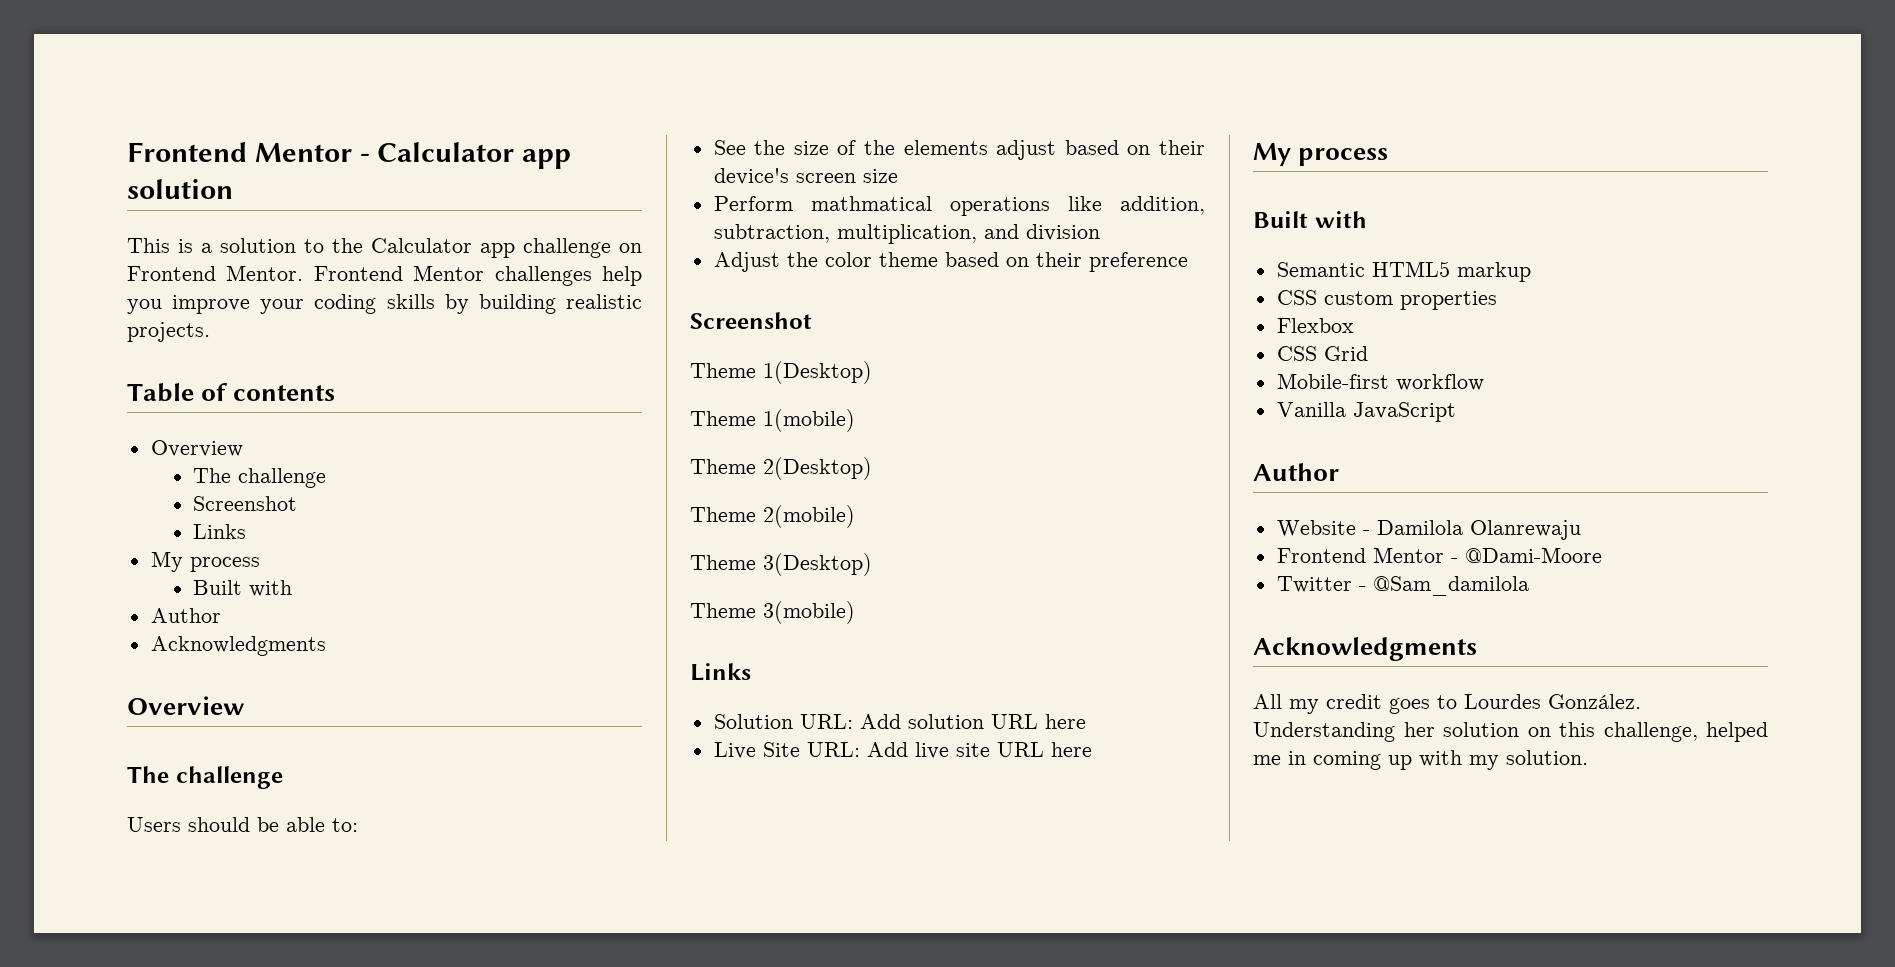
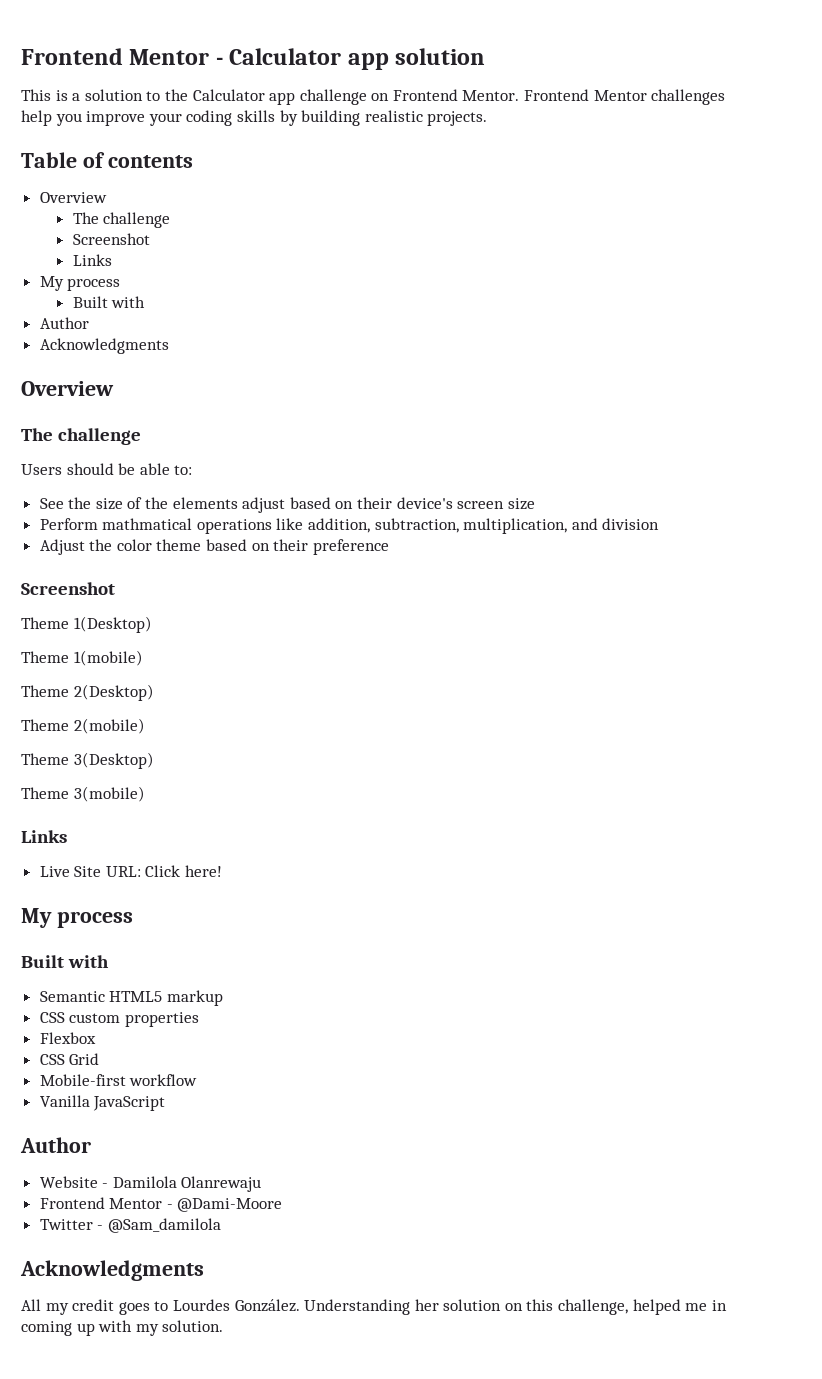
- Solution URL: Add solution URL here
- Live Site URL: Add live site URL here
+ Live Site URL: Click here!

